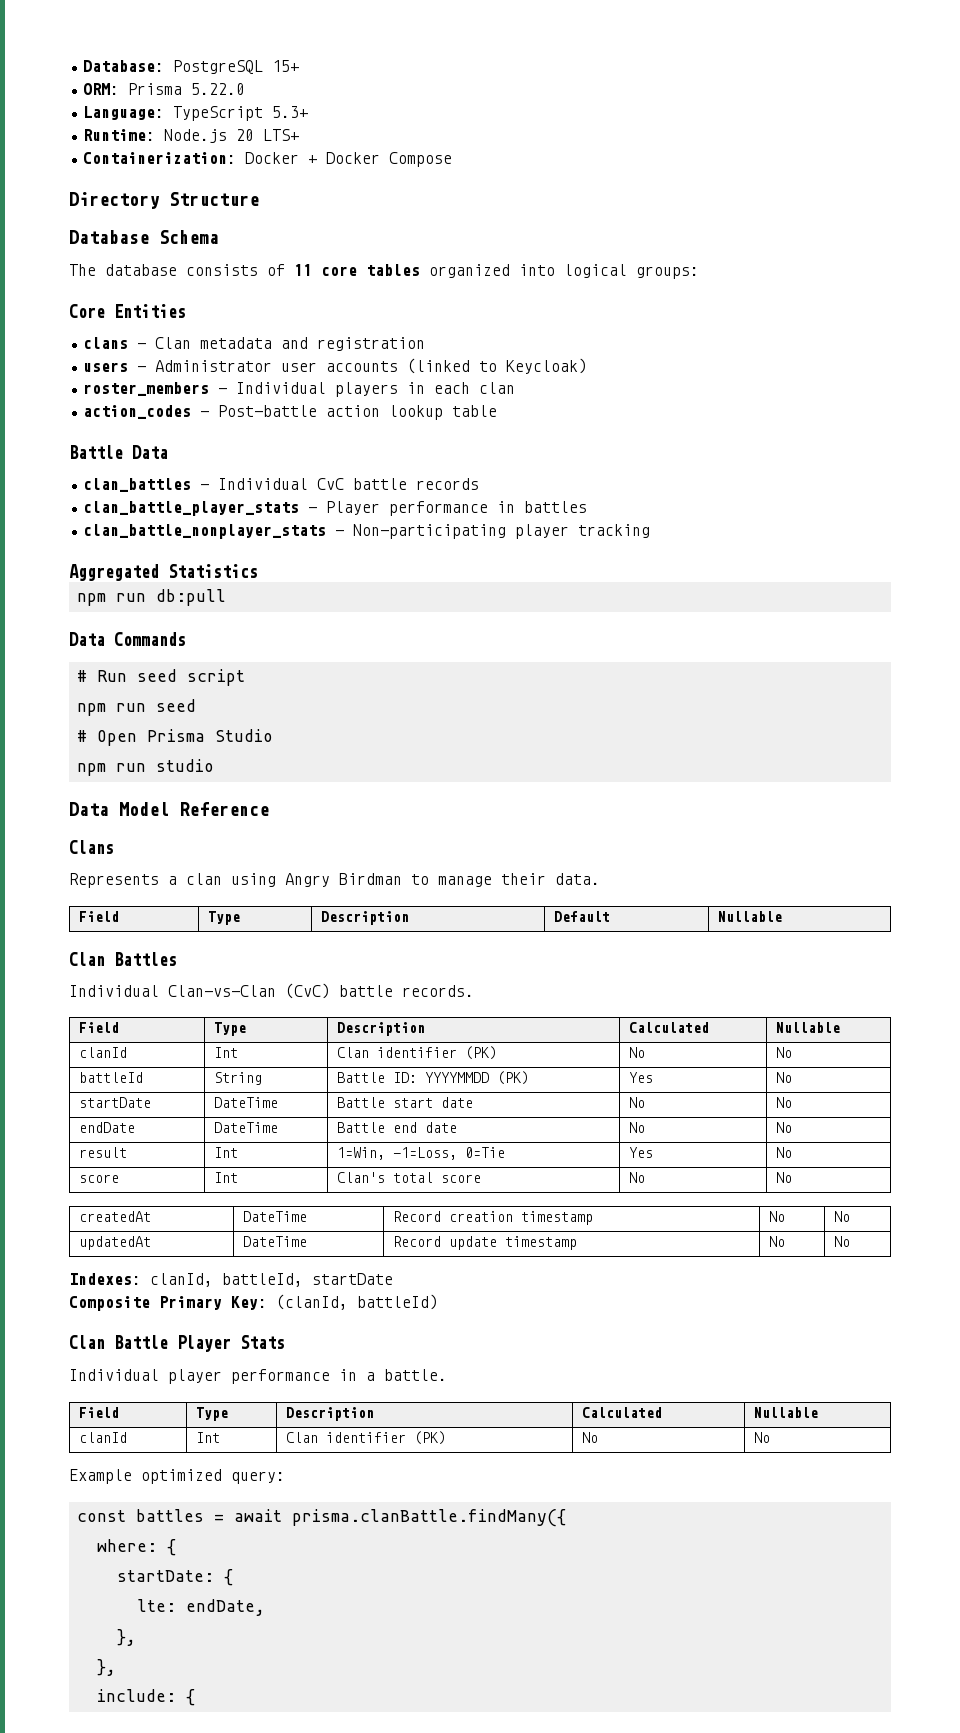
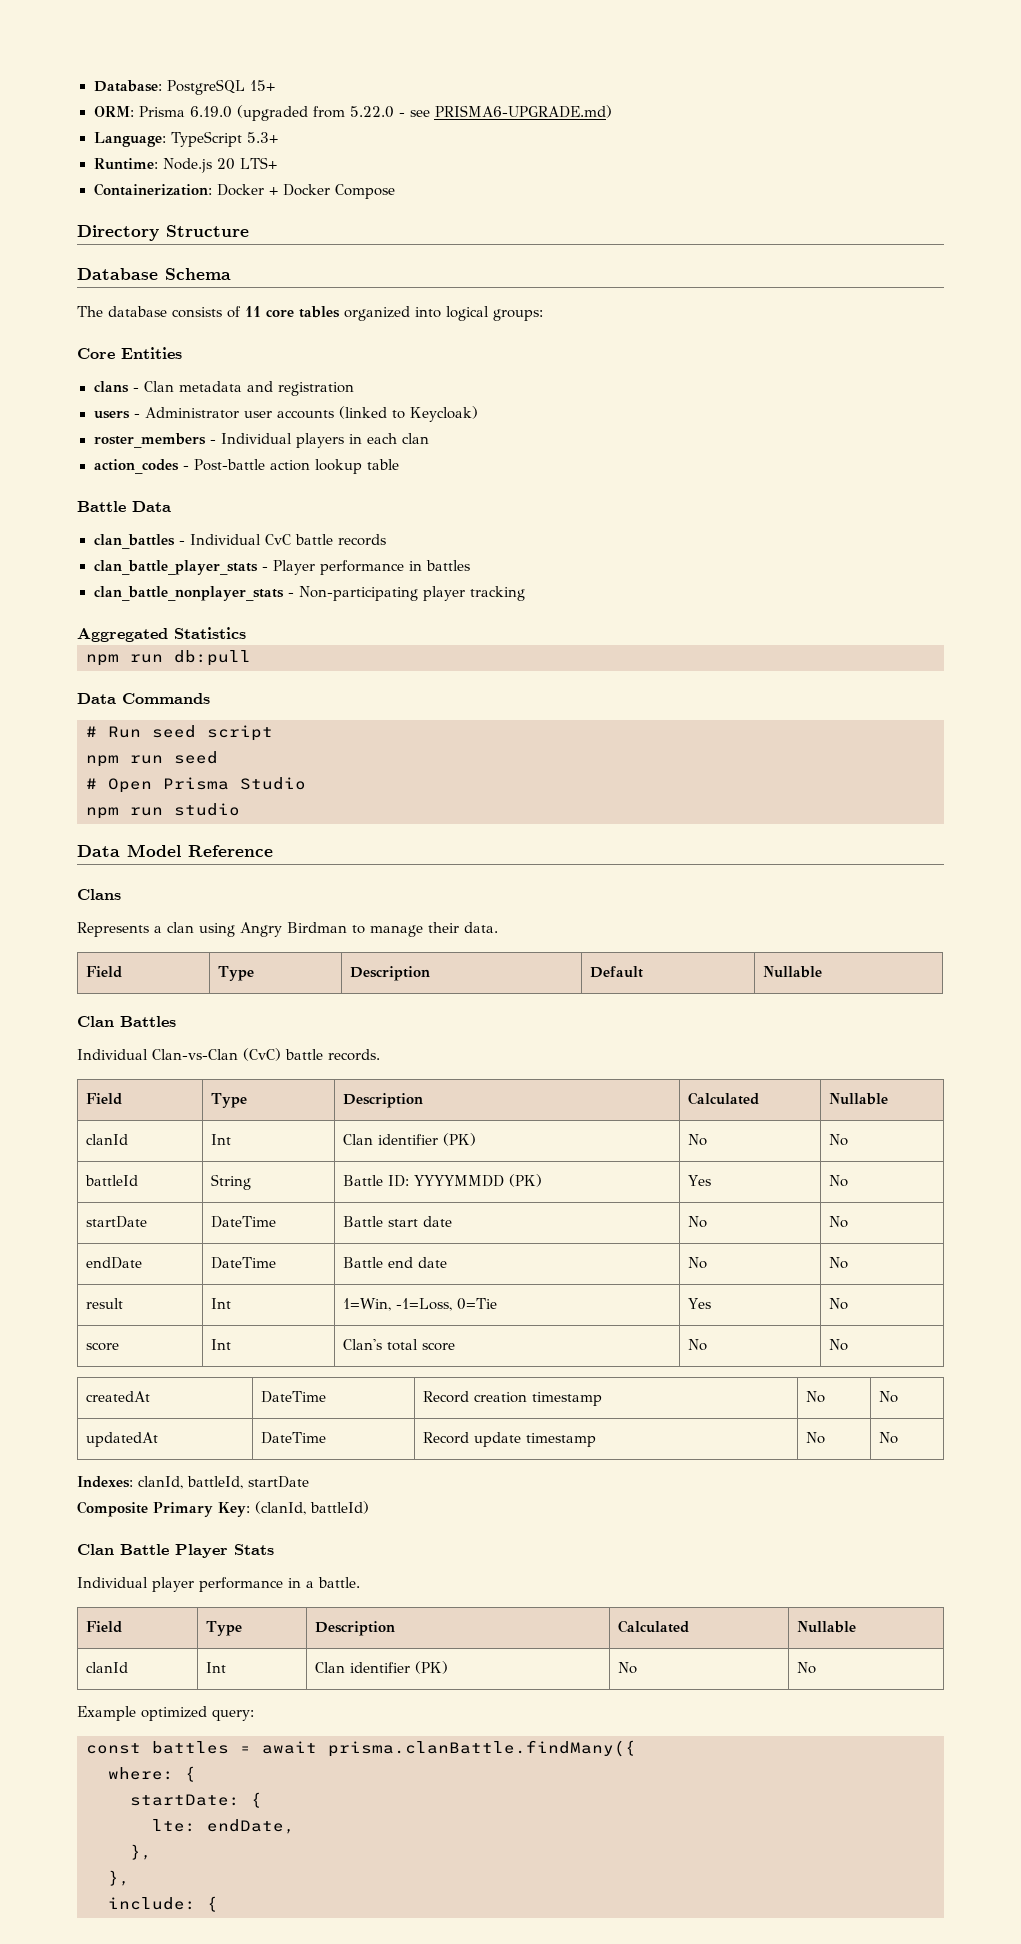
- ORM: Prisma 5.22.0
+ ORM: Prisma 6.19.0 (upgraded from 5.22.0 - see PRISMA6-UPGRADE.md)

